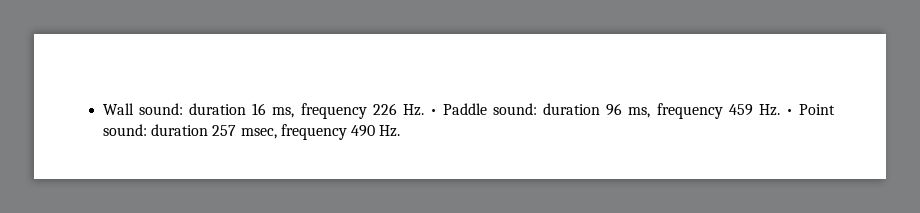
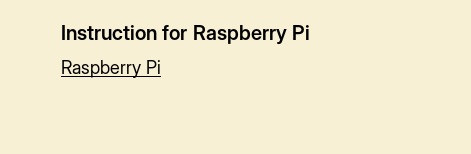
- Wall sound: duration 16 ms, frequency 226 Hz. • Paddle sound: duration 96 ms, frequency 459 Hz. • Point sound: duration 257 msec, frequency 490 Hz.
+ Instruction for Raspberry Pi
+ Raspberry Pi

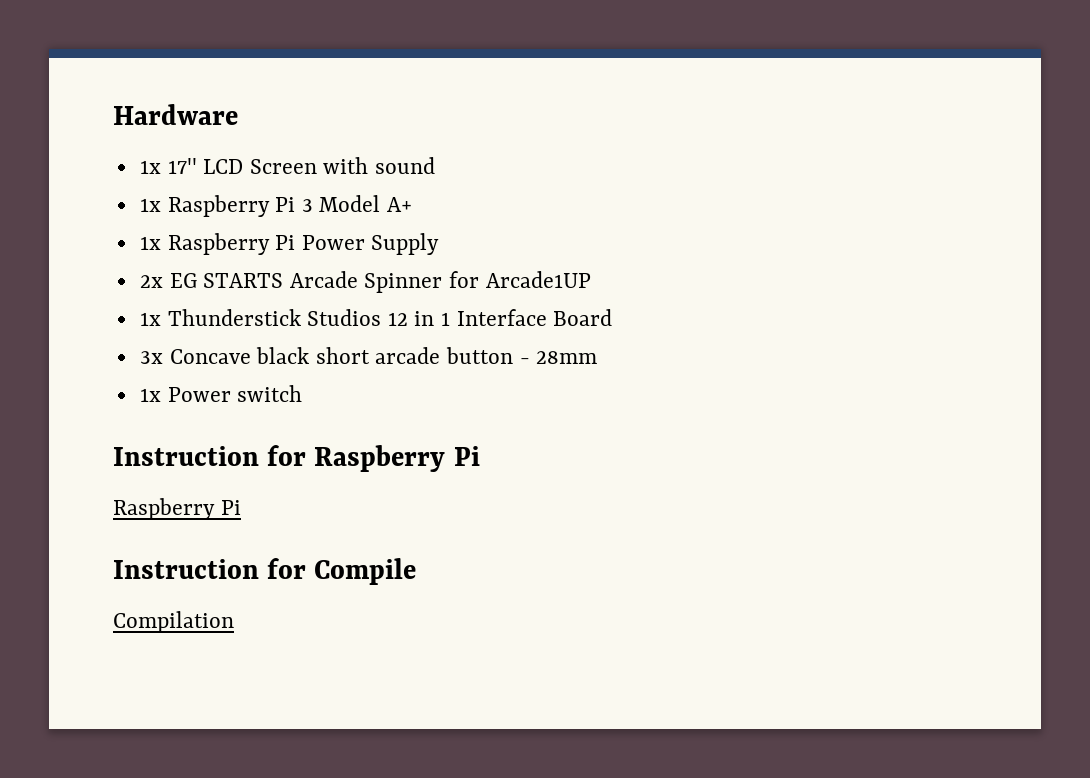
+ Hardware
+ 1x 17'' LCD Screen with sound
+ 1x Raspberry Pi 3 Model A+
+ 1x Raspberry Pi Power Supply
+ 2x EG STARTS Arcade Spinner for Arcade1UP
+ 1x Thunderstick Studios 12 in 1 Interface Board
+ 3x Concave black short arcade button - 28mm
+ 1x Power switch
+ Instruction for Compile
+ Compilation

